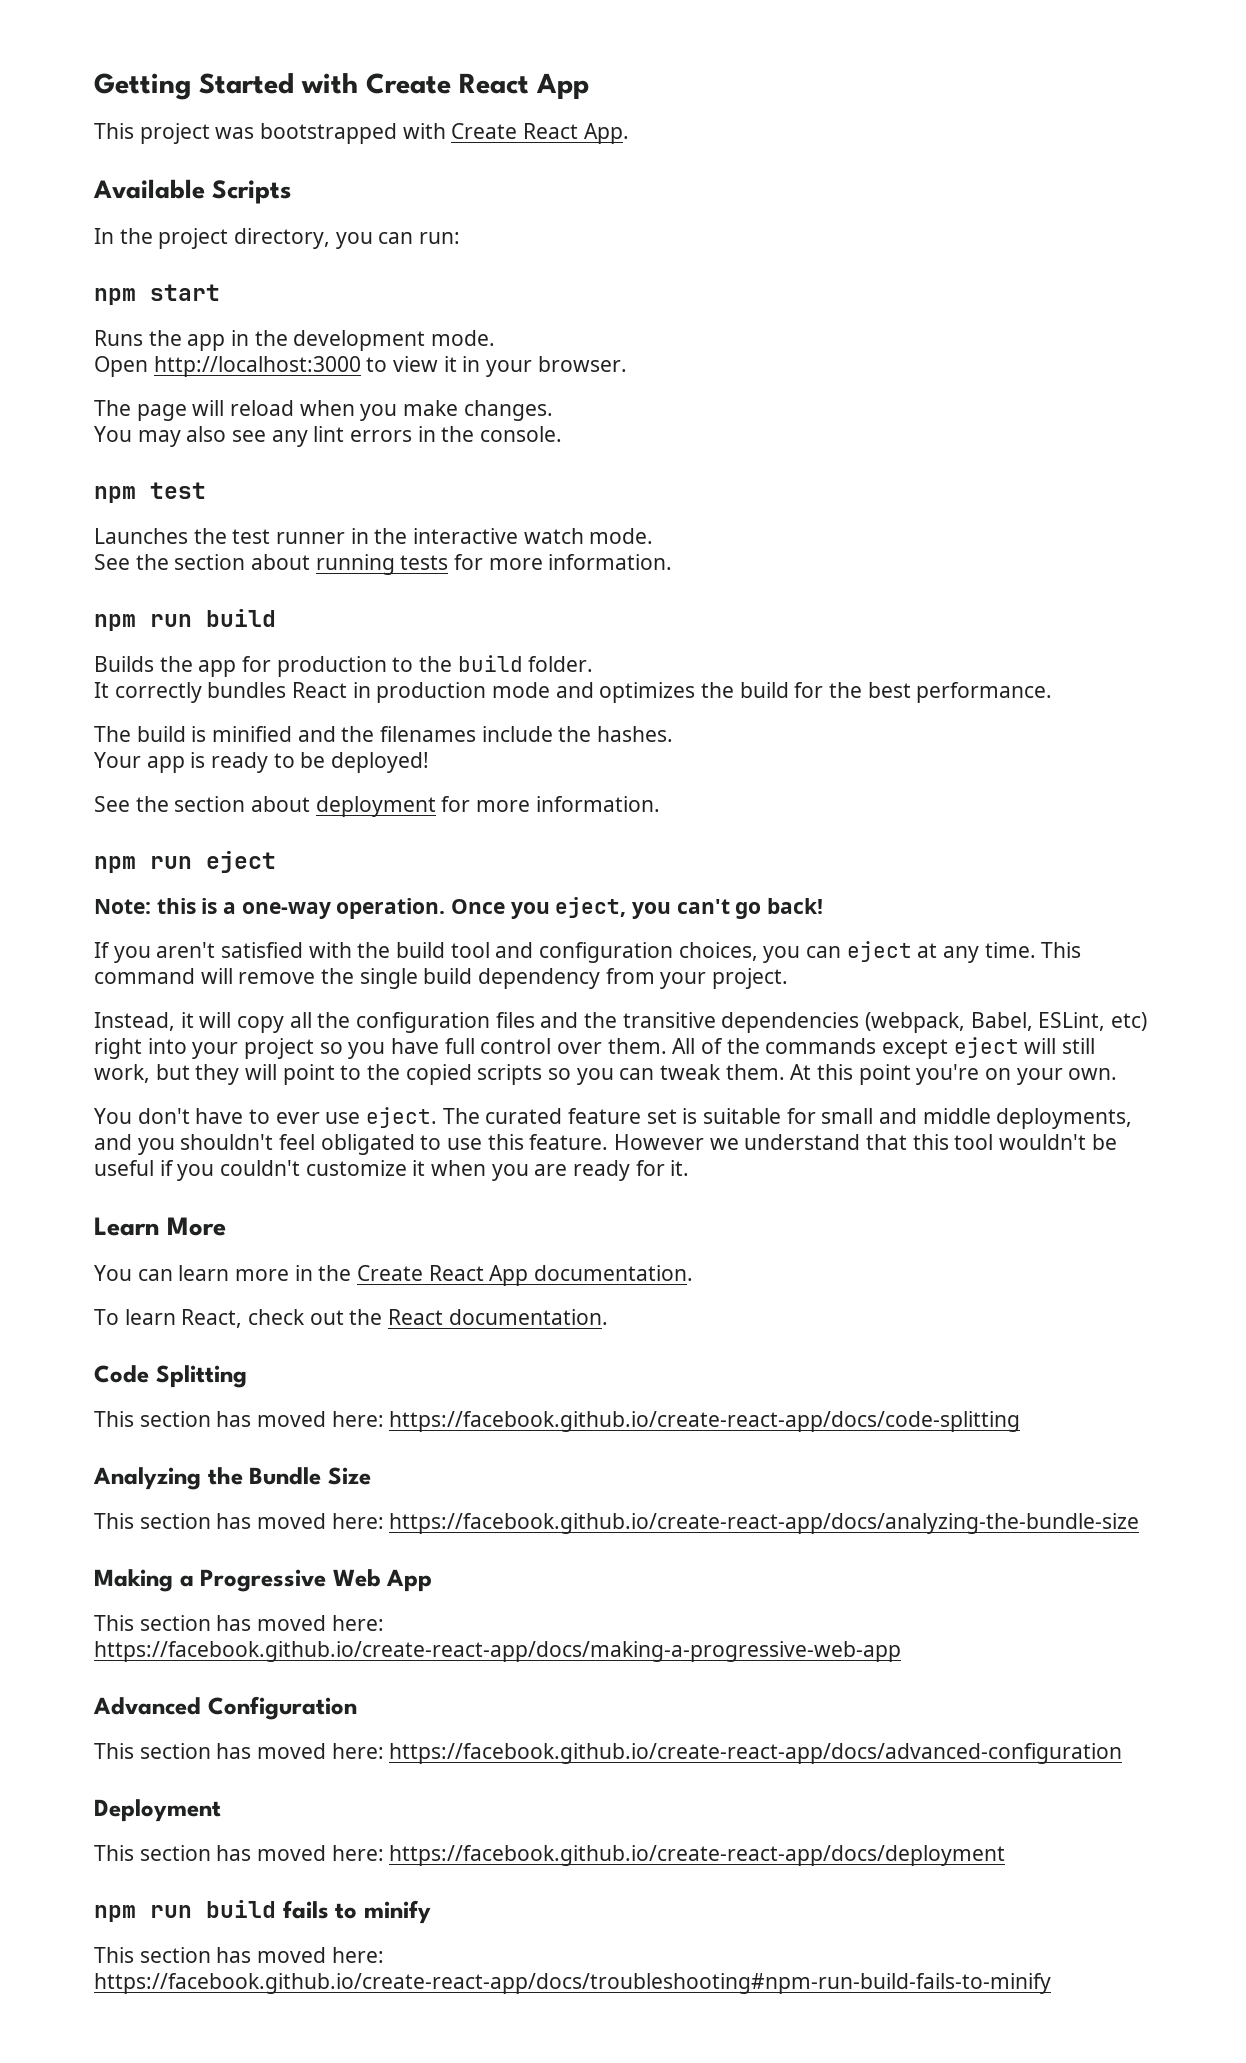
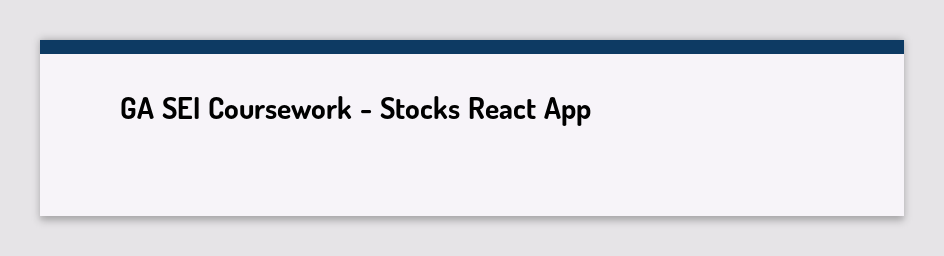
- Getting Started with Create React App
- This project was bootstrapped with Create React App.
- Available Scripts
- In the project directory, you can run:
- npm start
- Runs the app in the development mode.
- Open http://localhost:3000 to view it in your browser.
- The page will reload when you make changes.
- You may also see any lint errors in the console.
- npm test
- Launches the test runner in the interactive watch mode.
- See the section about running tests for more information.
- npm run build
- Builds the app for production to the build folder.
- It correctly bundles React in production mode and optimizes the build for the best performance.
- The build is minified and the filenames include the hashes.
- Your app is ready to be deployed!
- See the section about deployment for more information.
- npm run eject
- Note: this is a one-way operation. Once you eject, you can't go back!
- If you aren't satisfied with the build tool and configuration choices, you can eject at any time. This command will remove the single build dependency from your project.
- Instead, it will copy all the configuration files and the transitive dependencies (webpack, Babel, ESLint, etc) right into your project so you have full control over them. All of the commands except eject will still work, but they will point to the copied scripts so you can tweak them. At this point you're on your own.
- You don't have to ever use eject. The curated feature set is suitable for small and middle deployments, and you shouldn't feel obligated to use this feature. However we understand that this tool wouldn't be useful if you couldn't customize it when you are ready for it.
- Learn More
- You can learn more in the Create React App documentation.
- To learn React, check out the React documentation.
- Code Splitting
- This section has moved here: https://facebook.github.io/create-react-app/docs/code-splitting
- Analyzing the Bundle Size
- This section has moved here: https://facebook.github.io/create-react-app/docs/analyzing-the-bundle-size
- Making a Progressive Web App
- This section has moved here: https://facebook.github.io/create-react-app/docs/making-a-progressive-web-app
- Advanced Configuration
- This section has moved here: https://facebook.github.io/create-react-app/docs/advanced-configuration
- Deployment
- This section has moved here: https://facebook.github.io/create-react-app/docs/deployment
- npm run build fails to minify
- This section has moved here: https://facebook.github.io/create-react-app/docs/troubleshooting#npm-run-build-fails-to-minify
+ GA SEI Coursework - Stocks React App

